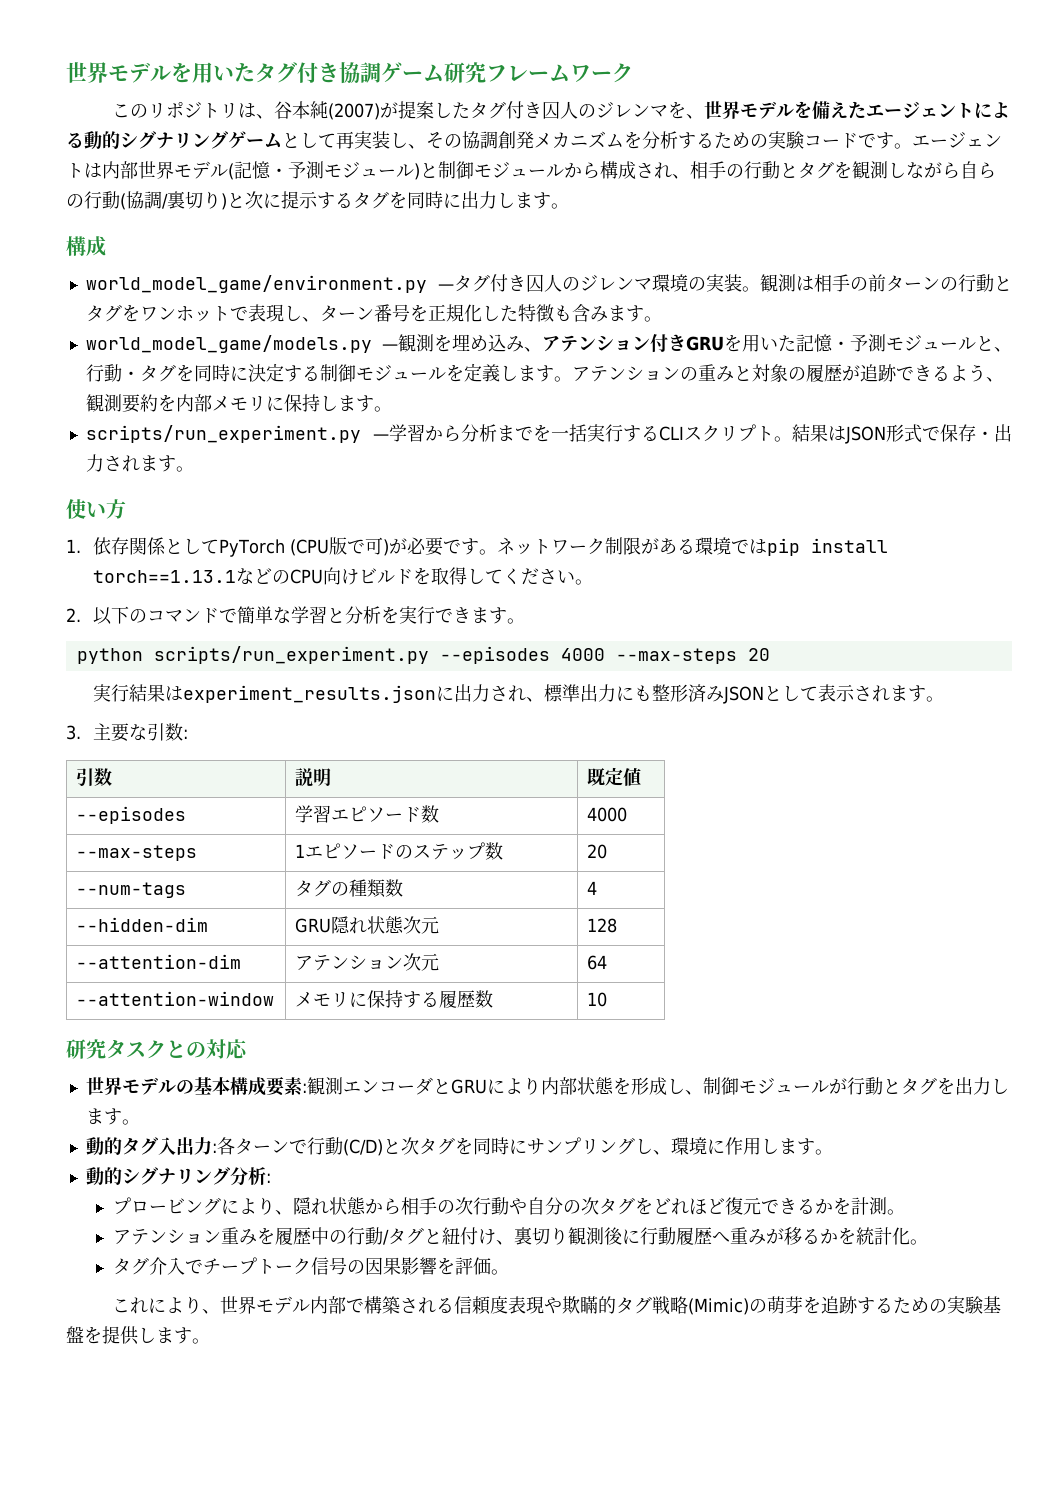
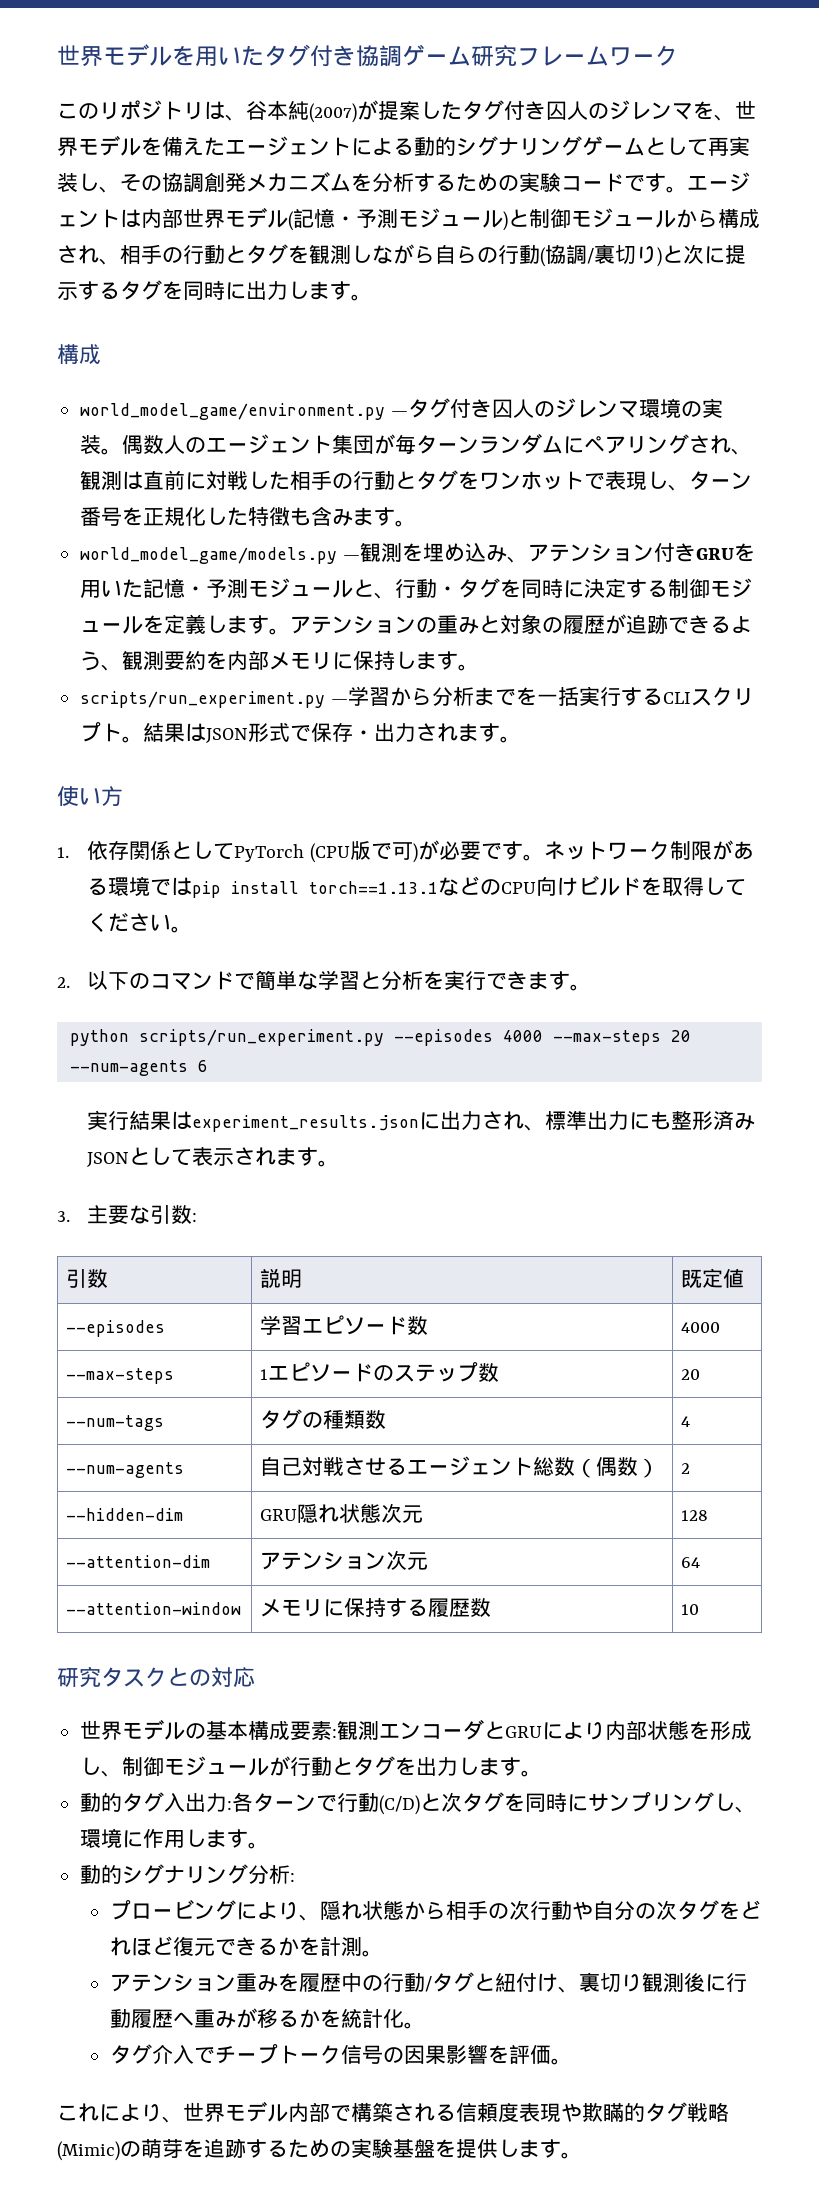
- 観測は相手の前ターンの行動とタグをワンホットで表現し、ターン番号を正規化した特徴も含みます。
+ 偶数人のエージェント集団が毎ターンランダムにペアリングされ、観測は直前に対戦した相手の行動とタグをワンホットで表現し、ターン番号を正規化した特徴も含みます。
- python scripts/run_experiment.py --episodes 4000 --max-steps 20
+ python scripts/run_experiment.py --episodes 4000 --max-steps 20 --num-agents 6
+ --num-agents | 自己対戦させるエージェント総数（偶数） | 2

